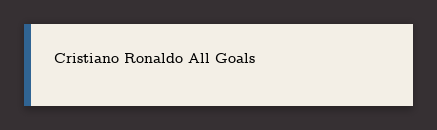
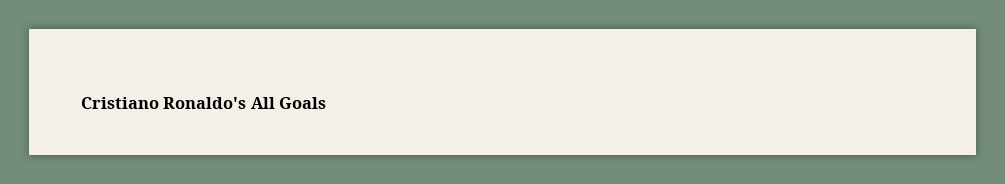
- Cristiano Ronaldo All Goals
+ Cristiano Ronaldo's All Goals

